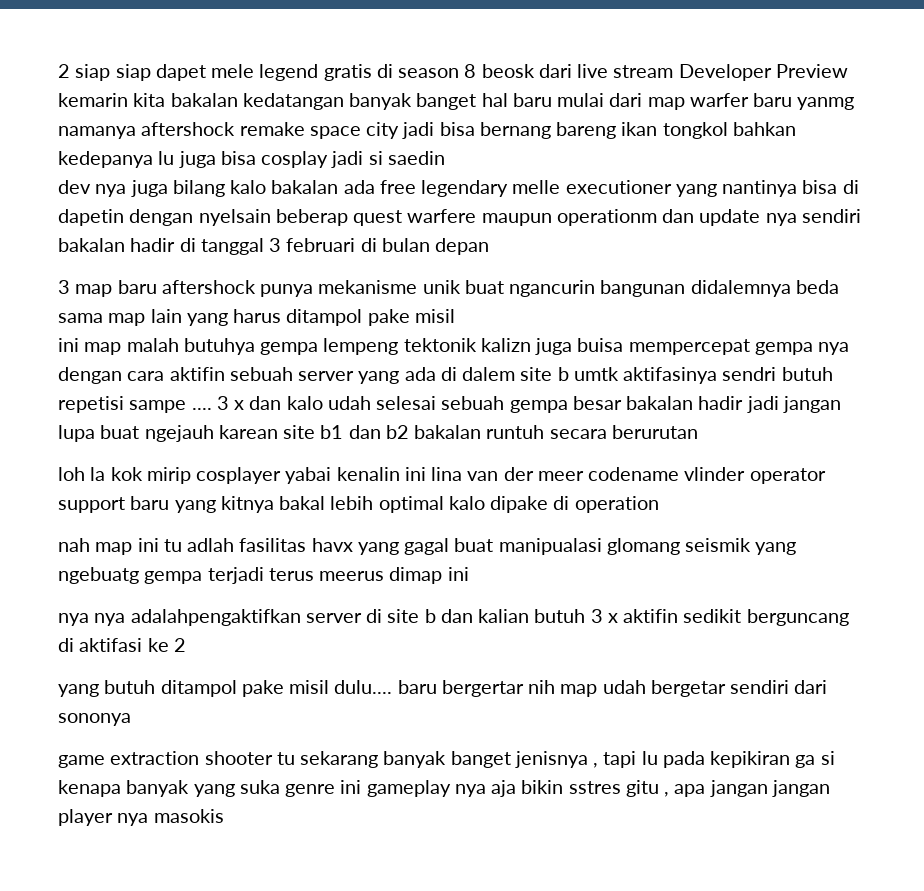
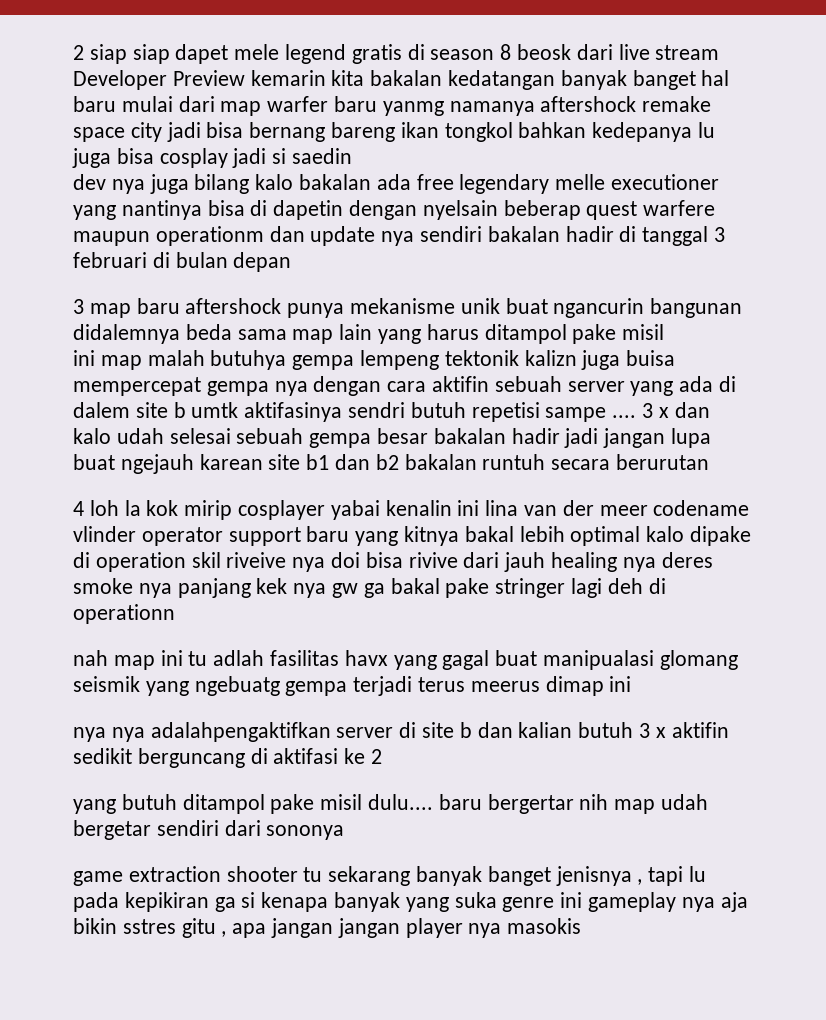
- loh la kok mirip cosplayer yabai kenalin ini lina van der meer codename vlinder operator support baru yang kitnya bakal lebih optimal kalo dipake di operation
+ 4 loh la kok mirip cosplayer yabai kenalin ini lina van der meer codename vlinder operator support baru yang kitnya bakal lebih optimal kalo dipake di operation skil riveive nya doi bisa rivive dari jauh healing nya deres smoke nya panjang kek nya gw ga bakal pake stringer lagi deh di operationn

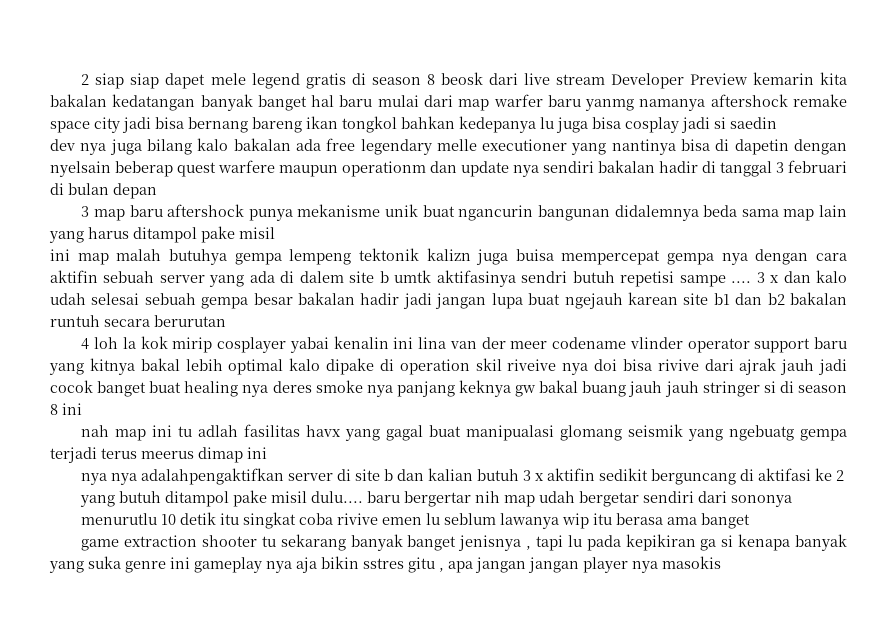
- 4 loh la kok mirip cosplayer yabai kenalin ini lina van der meer codename vlinder operator support baru yang kitnya bakal lebih optimal kalo dipake di operation skil riveive nya doi bisa rivive dari jauh healing nya deres smoke nya panjang kek nya gw ga bakal pake stringer lagi deh di operationn
+ 4 loh la kok mirip cosplayer yabai kenalin ini lina van der meer codename vlinder operator support baru yang kitnya bakal lebih optimal kalo dipake di operation skil riveive nya doi bisa rivive dari ajrak jauh jadi cocok banget buat healing nya deres smoke nya panjang keknya gw bakal buang jauh jauh stringer si di season 8 ini
+ menurutlu 10 detik itu singkat coba rivive emen lu seblum lawanya wip itu berasa ama banget

